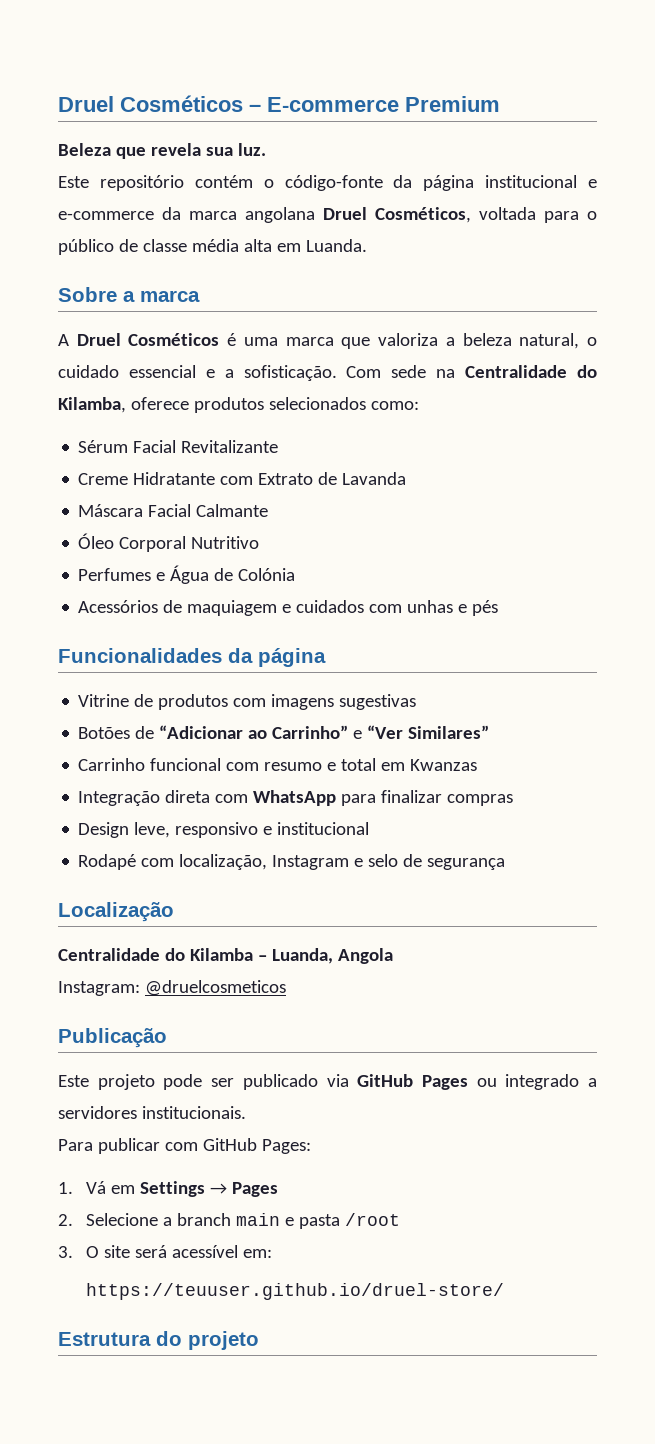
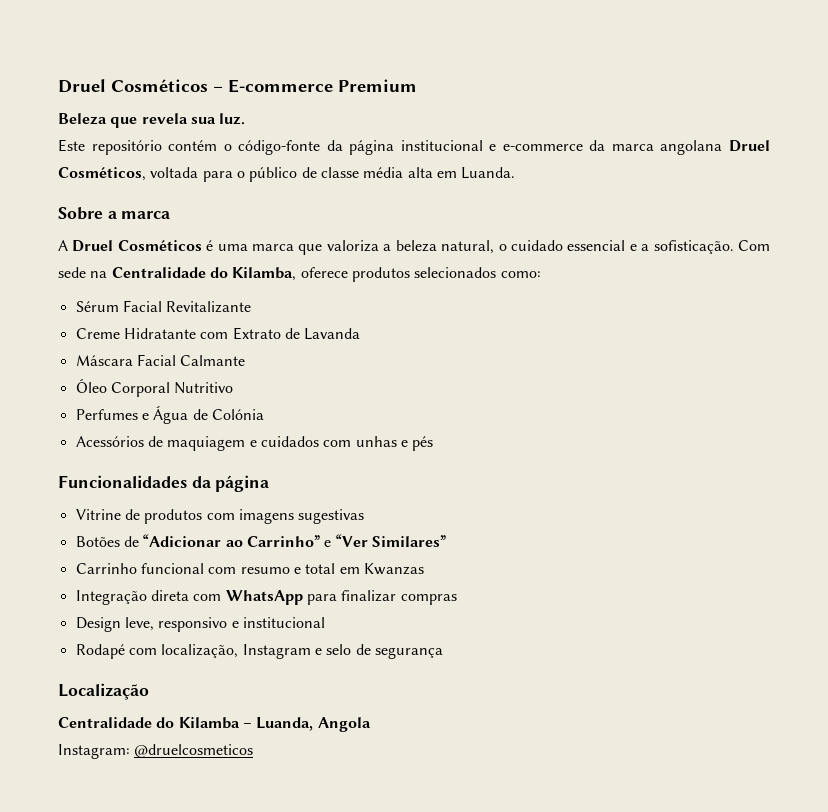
- Publicação
- Este projeto pode ser publicado via GitHub Pages ou integrado a servidores institucionais.
- Para publicar com GitHub Pages:
- 1. Vá em Settings → Pages
- 2. Selecione a branch main e pasta /root
- 3. O site será acessível em:
- https://teuuser.github.io/druel-store/
- Estrutura do projeto

